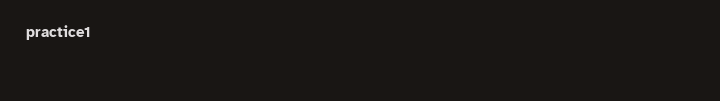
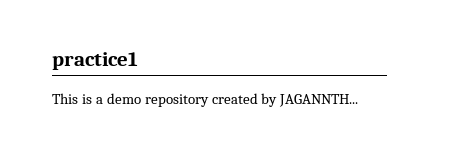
+ This is a demo repository created by JAGANNTH...

